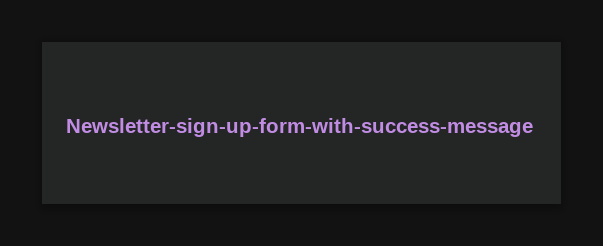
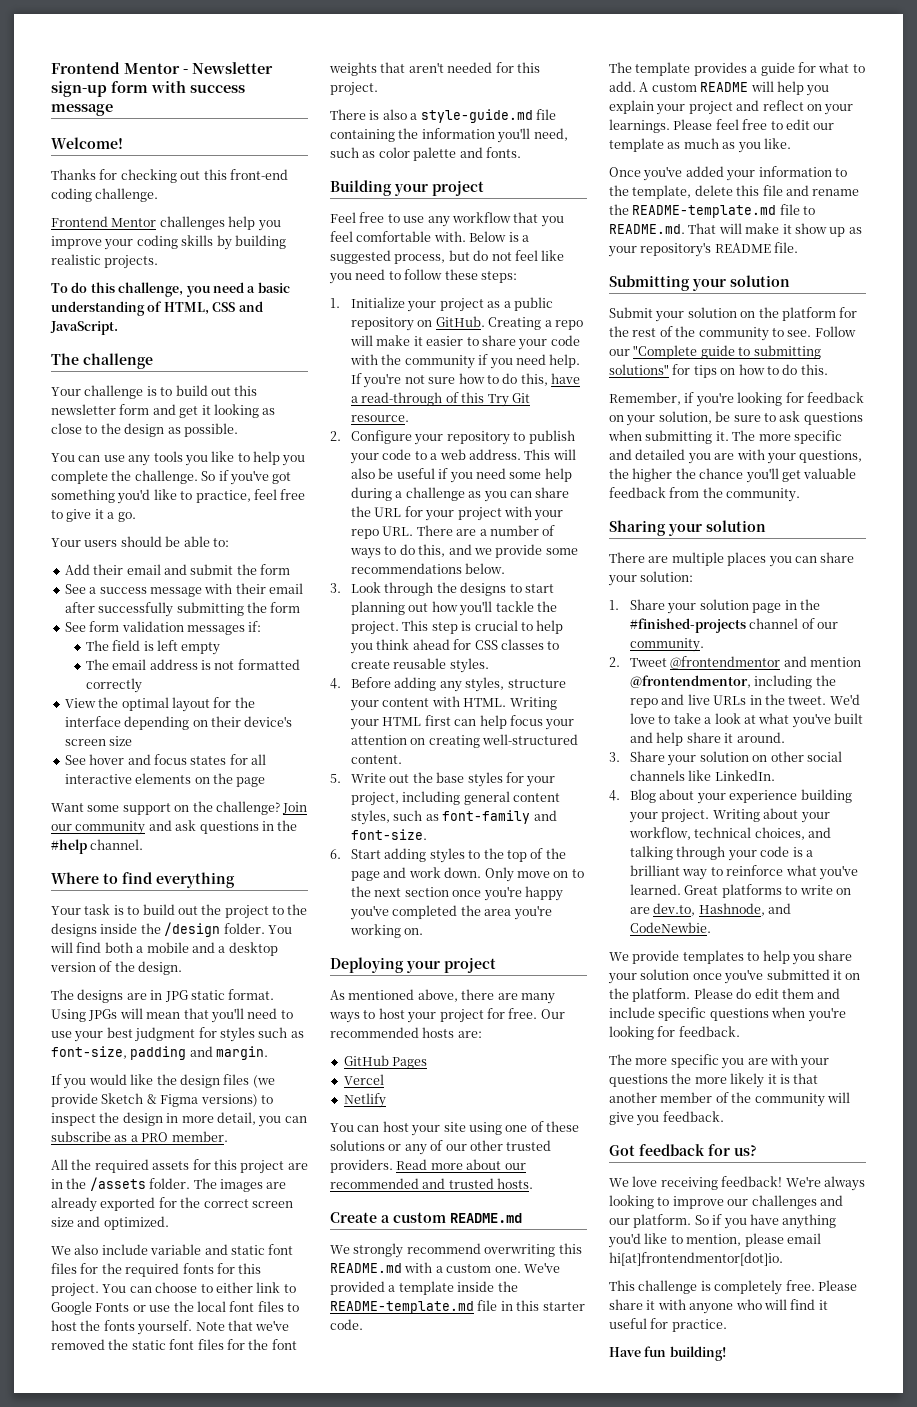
- Newsletter-sign-up-form-with-success-message
+ Frontend Mentor - Newsletter sign-up form with success message
+ Welcome!
+ Thanks for checking out this front-end coding challenge.
+ Frontend Mentor challenges help you improve your coding skills by building realistic projects.
+ To do this challenge, you need a basic understanding of HTML, CSS and JavaScript.
+ The challenge
+ Your challenge is to build out this newsletter form and get it looking as close to the design as possible.
+ You can use any tools you like to help you complete the challenge. So if you've got something you'd like to practice, feel free to give it a go.
+ Your users should be able to:
+ Add their email and submit the form
+ See a success message with their email after successfully submitting the form
+ See form validation messages if:
+ The field is left empty
+ The email address is not formatted correctly
+ View the optimal layout for the interface depending on their device's screen size
+ See hover and focus states for all interactive elements on the page
+ Want some support on the challenge? Join our community and ask questions in the #help channel.
+ Where to find everything
+ Your task is to build out the project to the designs inside the /design folder. You will find both a mobile and a desktop version of the design.
+ The designs are in JPG static format. Using JPGs will mean that you'll need to use your best judgment for styles such as font-size, padding and margin.
+ If you would like the design files (we provide Sketch & Figma versions) to inspect the design in more detail, you can subscribe as a PRO member.
+ All the required assets for this project are in the /assets folder. The images are already exported for the correct screen size and optimized.
+ We also include variable and static font files for the required fonts for this project. You can choose to either link to Google Fonts or use the local font files to host the fonts yourself. Note that we've removed the static font files for the font weights that aren't needed for this project.
+ There is also a style-guide.md file containing the information you'll need, such as color palette and fonts.
+ Building your project
+ Feel free to use any workflow that you feel comfortable with. Below is a suggested process, but do not feel like you need to follow these steps:
+ 1. Initialize your project as a public repository on GitHub. Creating a repo will make it easier to share your code with the community if you need help. If you're not sure how to do this, have a read-through of this Try Git resource.
+ 2. Configure your repository to publish your code to a web address. This will also be useful if you need some help during a challenge as you can share the URL for your project with your repo URL. There are a number of ways to do this, and we provide some recommendations below.
+ 3. Look through the designs to start planning out how you'll tackle the project. This step is crucial to help you think ahead for CSS classes to create reusable styles.
+ 4. Before adding any styles, structure your content with HTML. Writing your HTML first can help focus your attention on creating well-structured content.
+ 5. Write out the base styles for your project, including general content styles, such as font-family and font-size.
+ 6. Start adding styles to the top of the page and work down. Only move on to the next section once you're happy you've completed the area you're working on.
+ Deploying your project
+ As mentioned above, there are many ways to host your project for free. Our recommended hosts are:
+ GitHub Pages
+ Vercel
+ Netlify
+ You can host your site using one of these solutions or any of our other trusted providers. Read more about our recommended and trusted hosts.
+ Create a custom README.md
+ We strongly recommend overwriting this README.md with a custom one. We've provided a template inside the README-template.md file in this starter code.
+ The template provides a guide for what to add. A custom README will help you explain your project and reflect on your learnings. Please feel free to edit our template as much as you like.
+ Once you've added your information to the template, delete this file and rename the README-template.md file to README.md. That will make it show up as your repository's README file.
+ Submitting your solution
+ Submit your solution on the platform for the rest of the community to see. Follow our "Complete guide to submitting solutions" for tips on how to do this.
+ Remember, if you're looking for feedback on your solution, be sure to ask questions when submitting it. The more specific and detailed you are with your questions, the higher the chance you'll get valuable feedback from the community.
+ Sharing your solution
+ There are multiple places you can share your solution:
+ 1. Share your solution page in the #finished-projects channel of our community.
+ 2. Tweet @frontendmentor and mention @frontendmentor, including the repo and live URLs in the tweet. We'd love to take a look at what you've built and help share it around.
+ 3. Share your solution on other social channels like LinkedIn.
+ 4. Blog about your experience building your project. Writing about your workflow, technical choices, and talking through your code is a brilliant way to reinforce what you've learned. Great platforms to write on are dev.to, Hashnode, and CodeNewbie.
+ We provide templates to help you share your solution once you've submitted it on the platform. Please do edit them and include specific questions when you're looking for feedback.
+ The more specific you are with your questions the more likely it is that another member of the community will give you feedback.
+ Got feedback for us?
+ We love receiving feedback! We're always looking to improve our challenges and our platform. So if you have anything you'd like to mention, please email hi[at]frontendmentor[dot]io.
+ This challenge is completely free. Please share it with anyone who will find it useful for practice.
+ Have fun building!

